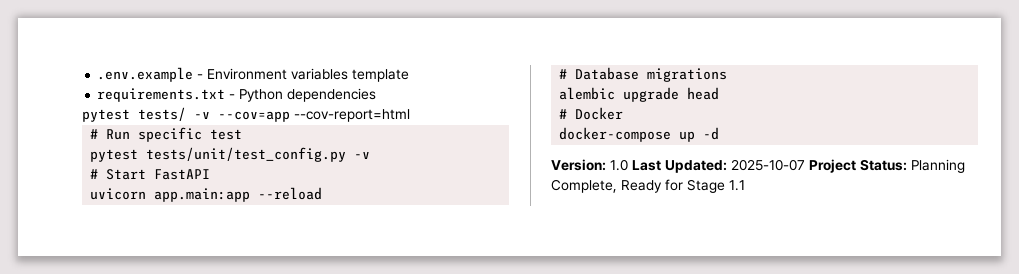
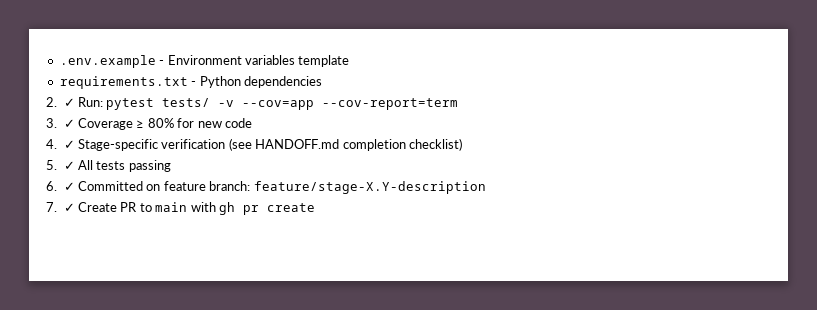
- pytest tests/ -v --cov=app --cov-report=html
- # Run specific test
- pytest tests/unit/test_config.py -v
- # Start FastAPI
- uvicorn app.main:app --reload
- # Database migrations
- alembic upgrade head
- # Docker
- docker-compose up -d
- Version: 1.0 Last Updated: 2025-10-07 Project Status: Planning Complete, Ready for Stage 1.1
+ 2. ✓ Run: pytest tests/ -v --cov=app --cov-report=term
+ 3. ✓ Coverage ≥ 80% for new code
+ 4. ✓ Stage-specific verification (see HANDOFF.md completion checklist)
+ 5. ✓ All tests passing
+ 6. ✓ Committed on feature branch: feature/stage-X.Y-description
+ 7. ✓ Create PR to main with gh pr create

